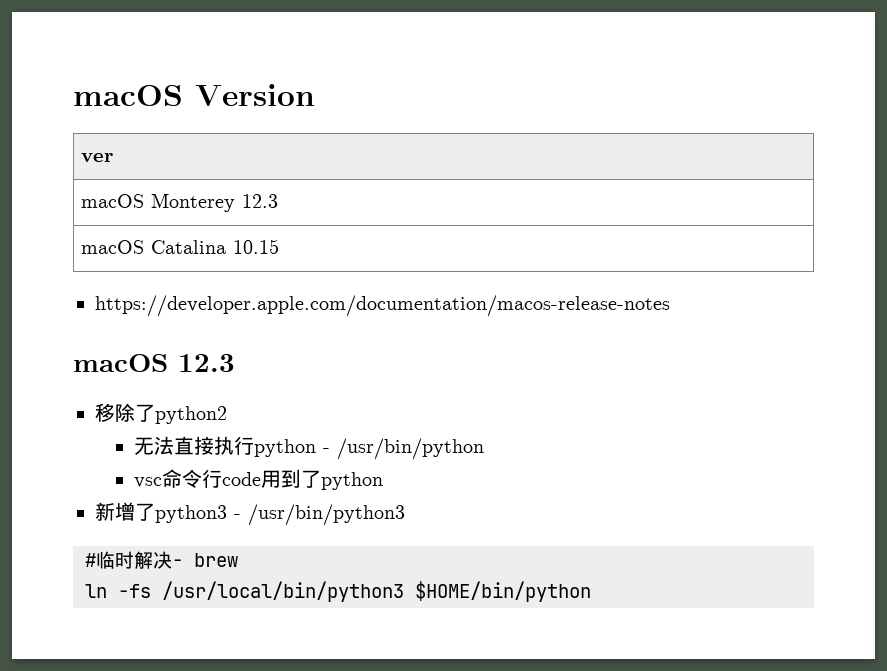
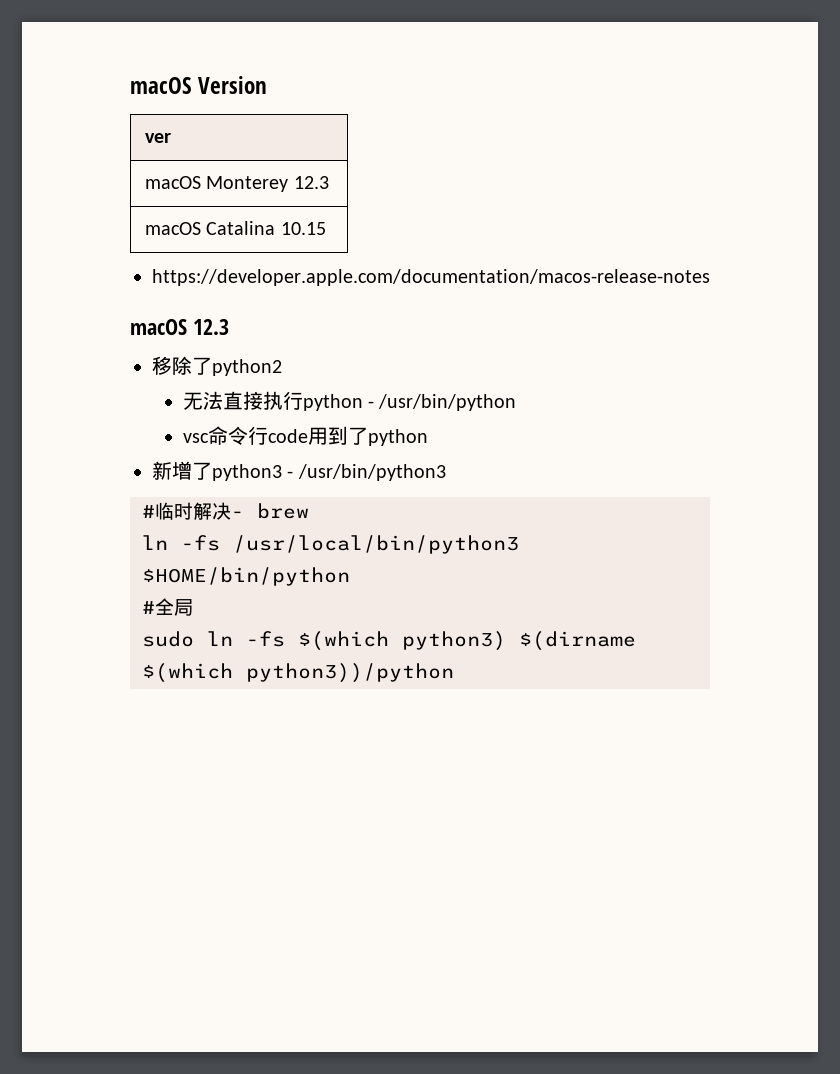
+ #全局
+ sudo ln -fs $(which python3) $(dirname $(which python3))/python

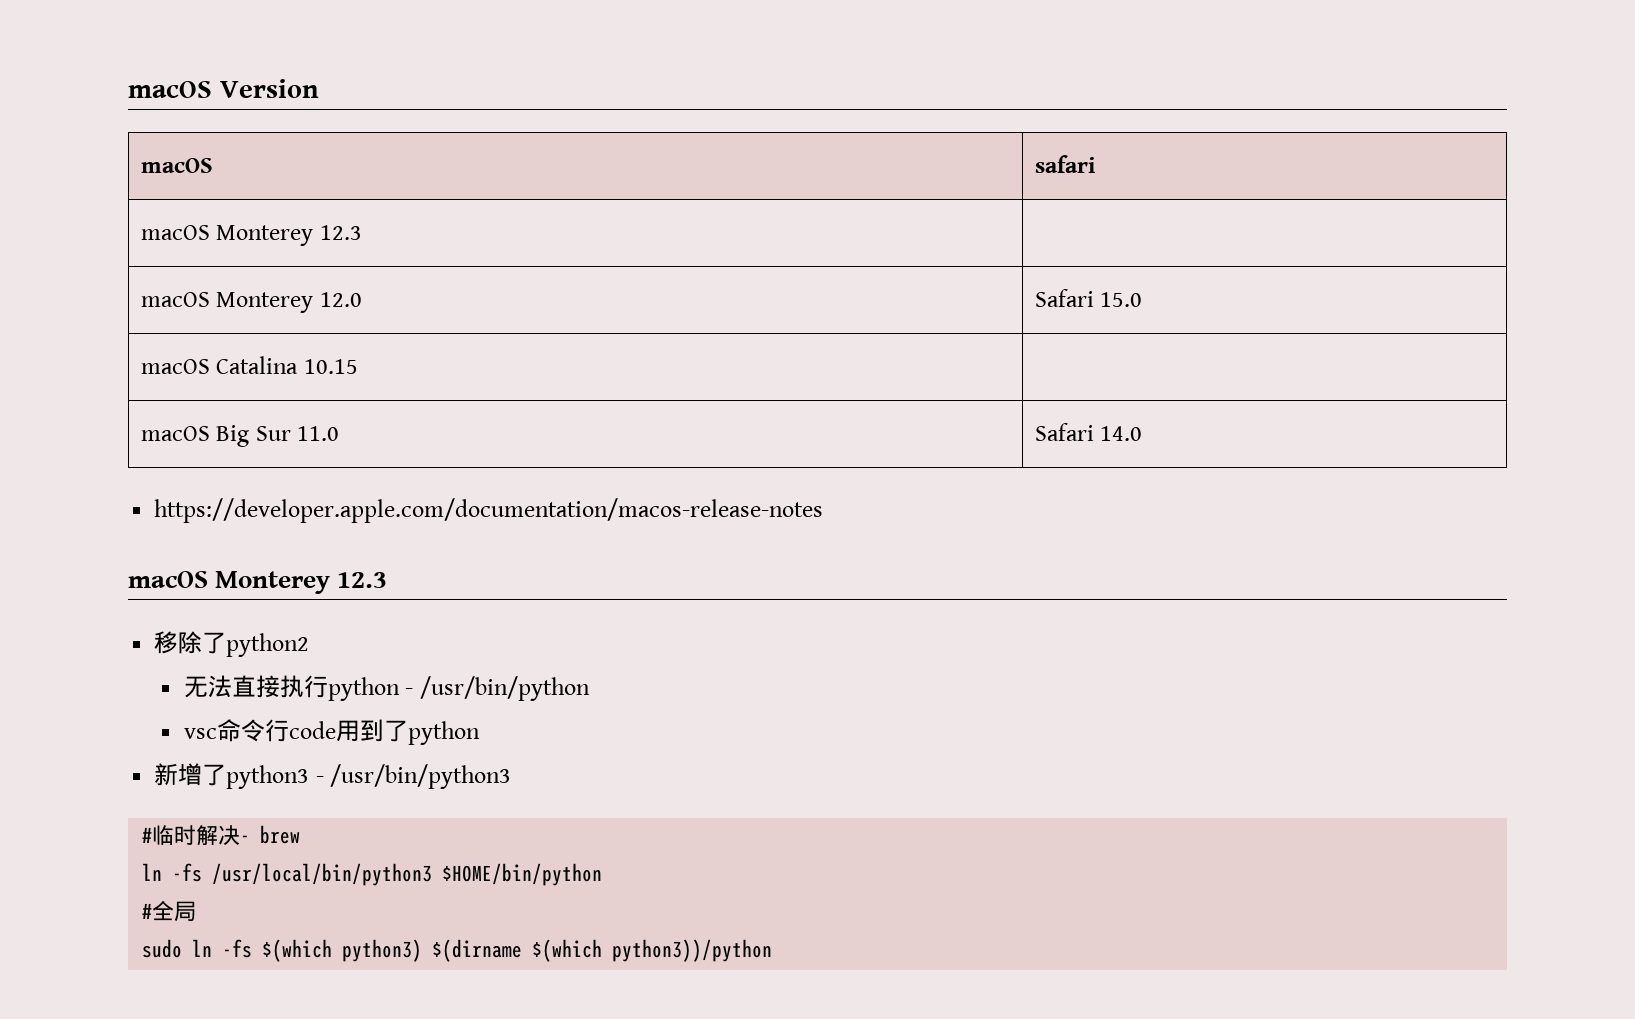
- ver
- macOS Monterey 12.3
- macOS Catalina 10.15
+ macOS | safari
+ macOS Monterey 12.3 |
+ macOS Monterey 12.0 | Safari 15.0
+ macOS Catalina 10.15 |
+ macOS Big Sur 11.0 | Safari 14.0
  https://developer.apple.com/documentation/macos-release-notes
- macOS 12.3
+ macOS Monterey 12.3

